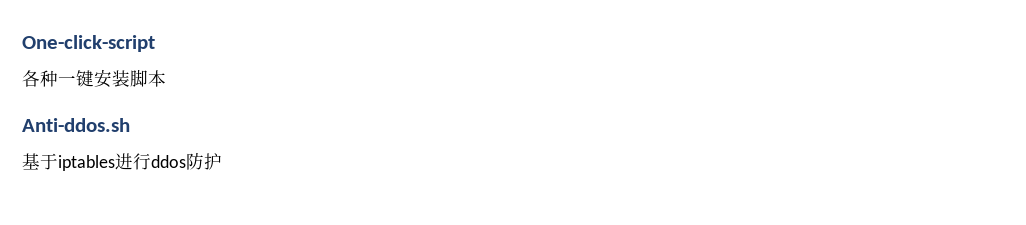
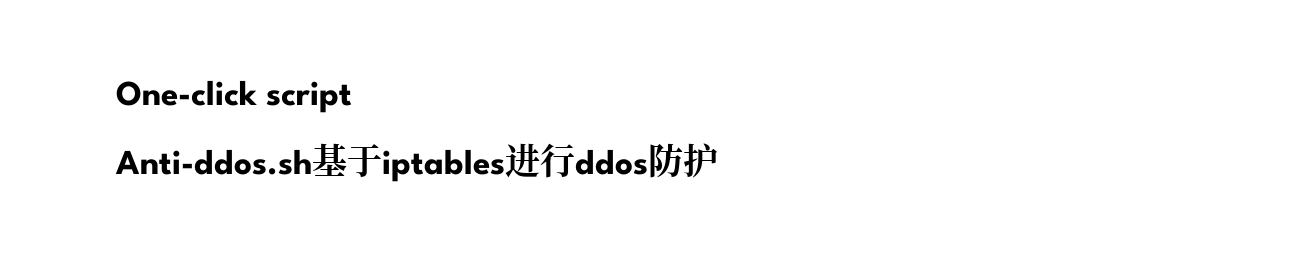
- One-click-script
- 各种一键安装脚本
+ One-click script
- Anti-ddos.sh
- 基于iptables进行ddos防护
+ Anti-ddos.sh基于iptables进行ddos防护

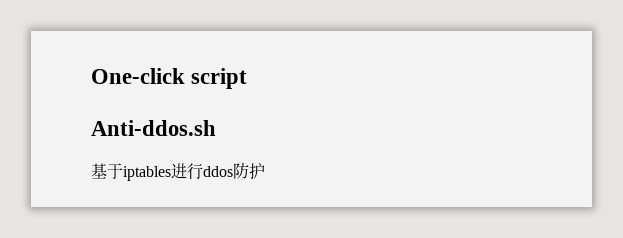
- Anti-ddos.sh基于iptables进行ddos防护
+ Anti-ddos.sh
+ 基于iptables进行ddos防护

